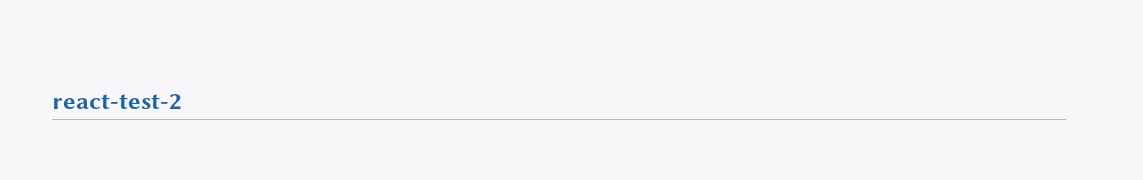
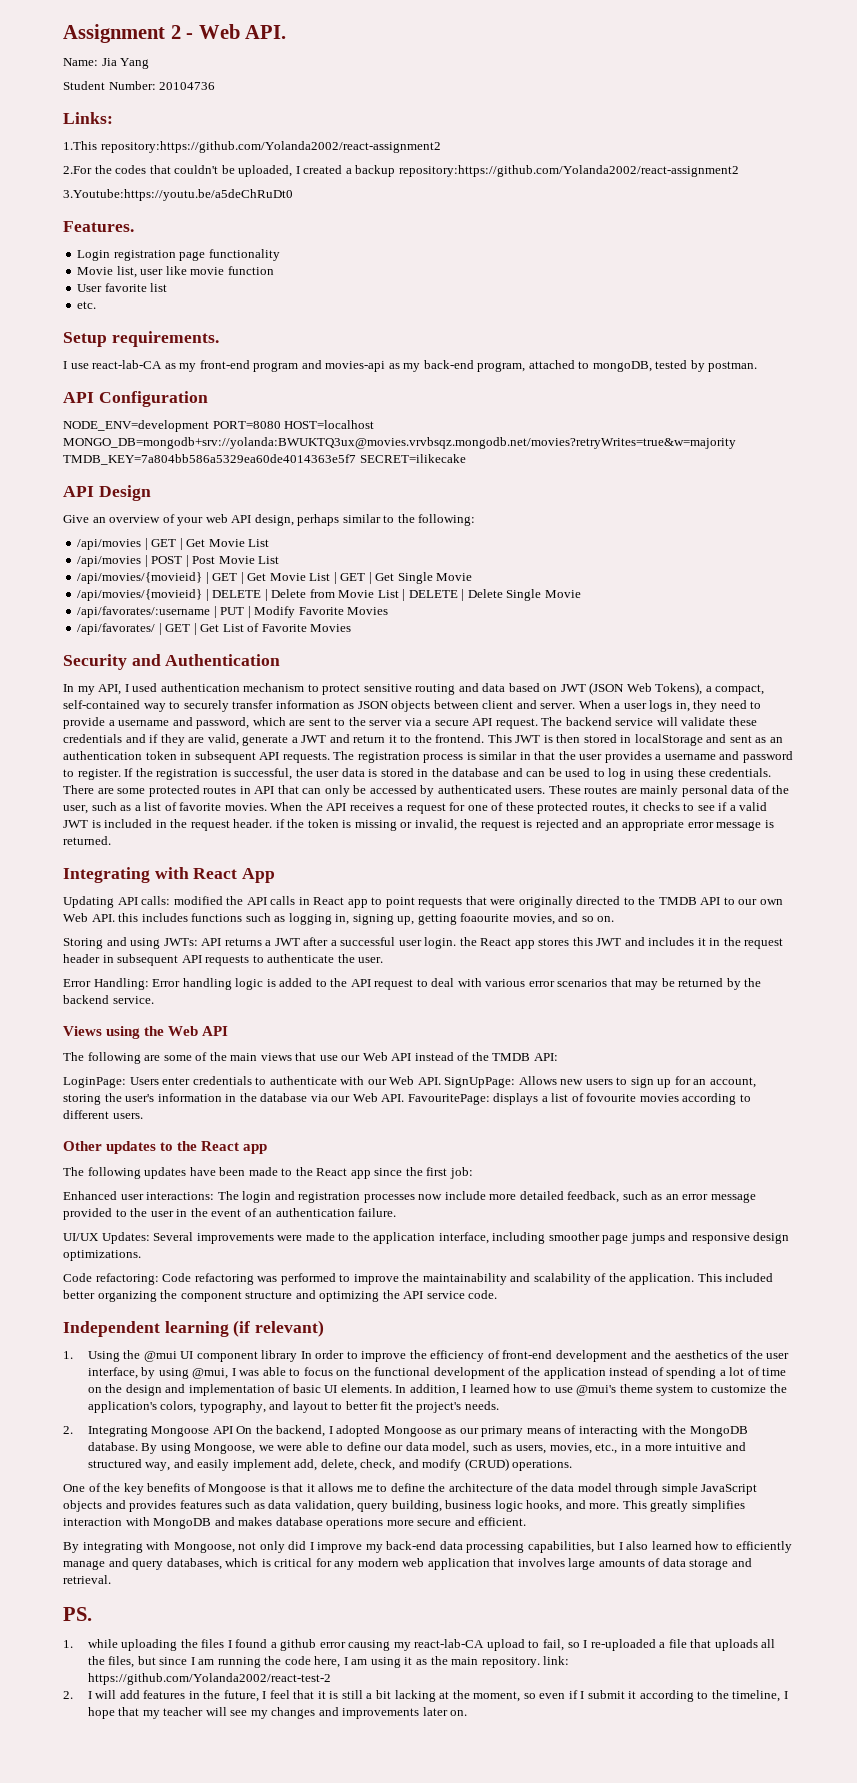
- react-test-2
+ Assignment 2 - Web API.
+ Name: Jia Yang
+ Student Number: 20104736
+ Links:
+ 1.This repository:https://github.com/Yolanda2002/react-assignment2
+ 2.For the codes that couldn't be uploaded, I created a backup repository:https://github.com/Yolanda2002/react-assignment2
+ 3.Youtube:https://youtu.be/a5deChRuDt0
+ Features.
+ Login registration page functionality
+ Movie list, user like movie function
+ User favorite list
+ etc.
+ Setup requirements.
+ I use react-lab-CA as my front-end program and movies-api as my back-end program, attached to mongoDB, tested by postman.
+ API Configuration
+ NODE_ENV=development PORT=8080 HOST=localhost MONGO_DB=mongodb+srv://yolanda:BWUKTQ3ux@movies.vrvbsqz.mongodb.net/movies?retryWrites=true&w=majority TMDB_KEY=7a804bb586a5329ea60de4014363e5f7 SECRET=ilikecake
+ API Design
+ Give an overview of your web API design, perhaps similar to the following:
+ /api/movies | GET | Get Movie List
+ /api/movies | POST | Post Movie List
+ /api/movies/{movieid} | GET | Get Movie List | GET | Get Single Movie
+ /api/movies/{movieid} | DELETE | Delete from Movie List | DELETE | Delete Single Movie
+ /api/favorates/:username | PUT | Modify Favorite Movies
+ /api/favorates/ | GET | Get List of Favorite Movies
+ Security and Authentication
+ In my API, I used authentication mechanism to protect sensitive routing and data based on JWT (JSON Web Tokens), a compact, self-contained way to securely transfer information as JSON objects between client and server. When a user logs in, they need to provide a username and password, which are sent to the server via a secure API request. The backend service will validate these credentials and if they are valid, generate a JWT and return it to the frontend. This JWT is then stored in localStorage and sent as an authentication token in subsequent API requests. The registration process is similar in that the user provides a username and password to register. If the registration is successful, the user data is stored in the database and can be used to log in using these credentials. There are some protected routes in API that can only be accessed by authenticated users. These routes are mainly personal data of the user, such as a list of favorite movies. When the API receives a request for one of these protected routes, it checks to see if a valid JWT is included in the request header. if the token is missing or invalid, the request is rejected and an appropriate error message is returned.
+ Integrating with React App
+ Updating API calls: modified the API calls in React app to point requests that were originally directed to the TMDB API to our own Web API. this includes functions such as logging in, signing up, getting foaourite movies, and so on.
+ Storing and using JWTs: API returns a JWT after a successful user login. the React app stores this JWT and includes it in the request header in subsequent API requests to authenticate the user.
+ Error Handling: Error handling logic is added to the API request to deal with various error scenarios that may be returned by the backend service.
+ Views using the Web API
+ The following are some of the main views that use our Web API instead of the TMDB API:
+ LoginPage: Users enter credentials to authenticate with our Web API. SignUpPage: Allows new users to sign up for an account, storing the user's information in the database via our Web API. FavouritePage: displays a list of fovourite movies according to different users.
+ Other updates to the React app
+ The following updates have been made to the React app since the first job:
+ Enhanced user interactions: The login and registration processes now include more detailed feedback, such as an error message provided to the user in the event of an authentication failure.
+ UI/UX Updates: Several improvements were made to the application interface, including smoother page jumps and responsive design optimizations.
+ Code refactoring: Code refactoring was performed to improve the maintainability and scalability of the application. This included better organizing the component structure and optimizing the API service code.
+ Independent learning (if relevant)
+ 1. Using the @mui UI component library In order to improve the efficiency of front-end development and the aesthetics of the user interface, by using @mui, I was able to focus on the functional development of the application instead of spending a lot of time on the design and implementation of basic UI elements. In addition, I learned how to use @mui's theme system to customize the application's colors, typography, and layout to better fit the project's needs.
+ 2. Integrating Mongoose API On the backend, I adopted Mongoose as our primary means of interacting with the MongoDB database. By using Mongoose, we were able to define our data model, such as users, movies, etc., in a more intuitive and structured way, and easily implement add, delete, check, and modify (CRUD) operations.
+ One of the key benefits of Mongoose is that it allows me to define the architecture of the data model through simple JavaScript objects and provides features such as data validation, query building, business logic hooks, and more. This greatly simplifies interaction with MongoDB and makes database operations more secure and efficient.
+ By integrating with Mongoose, not only did I improve my back-end data processing capabilities, but I also learned how to efficiently manage and query databases, which is critical for any modern web application that involves large amounts of data storage and retrieval.
+ PS.
+ 1. while uploading the files I found a github error causing my react-lab-CA upload to fail, so I re-uploaded a file that uploads all the files, but since I am running the code here, I am using it as the main repository. link: https://github.com/Yolanda2002/react-test-2
+ 2. I will add features in the future, I feel that it is still a bit lacking at the moment, so even if I submit it according to the timeline, I hope that my teacher will see my changes and improvements later on.

